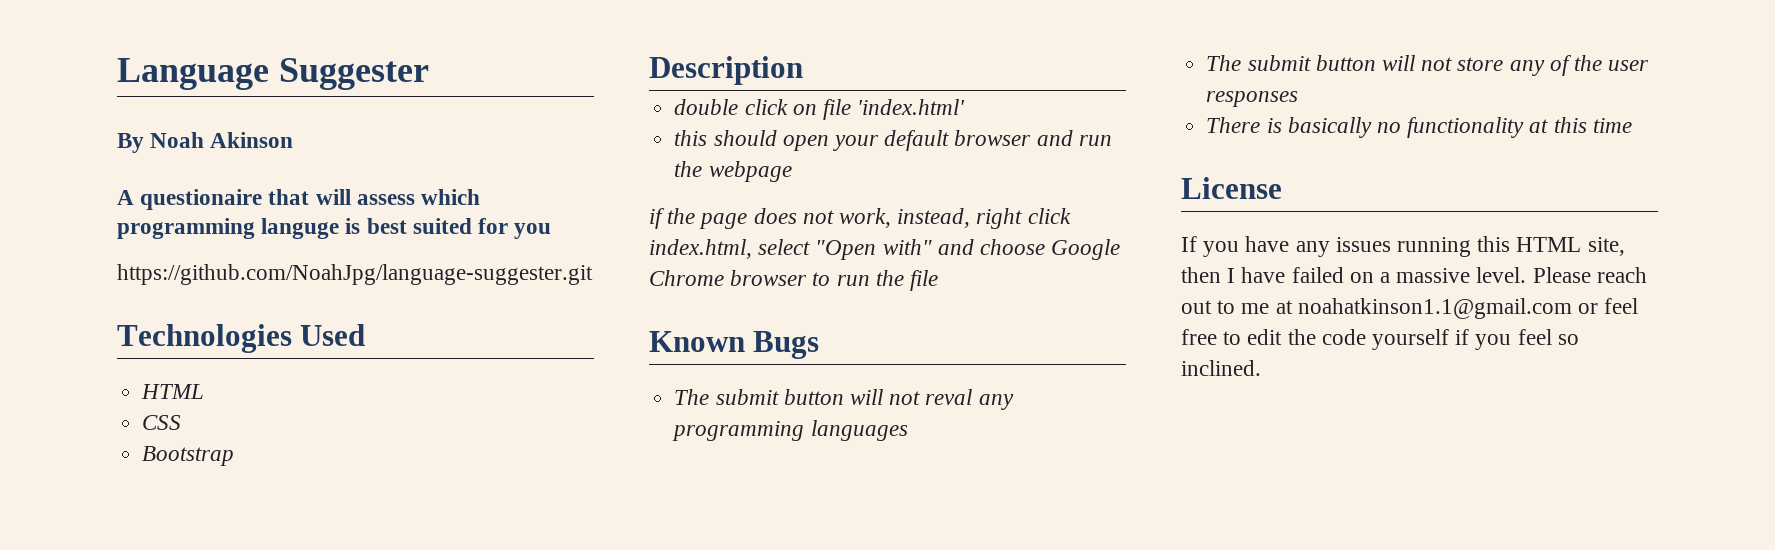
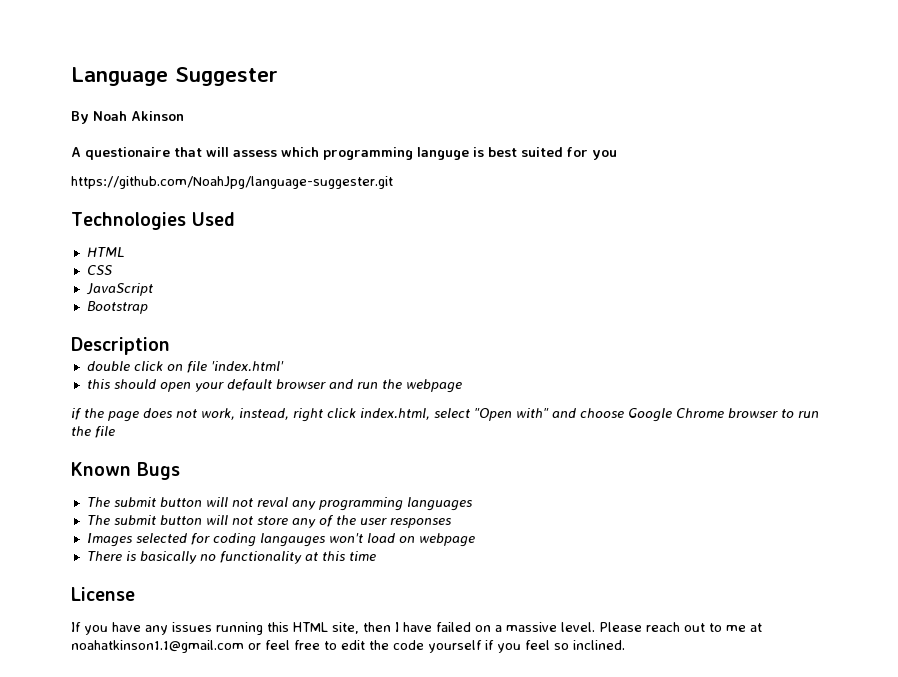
+ JavaScript
+ Images selected for coding langauges won't load on webpage

